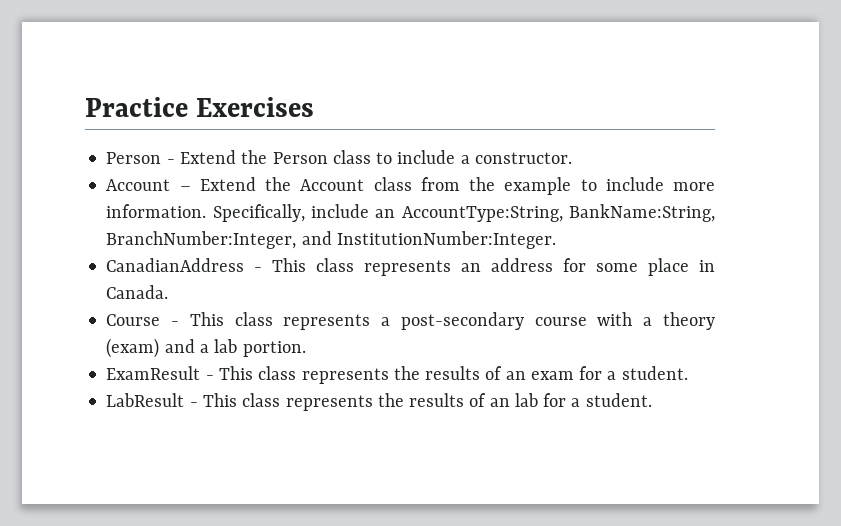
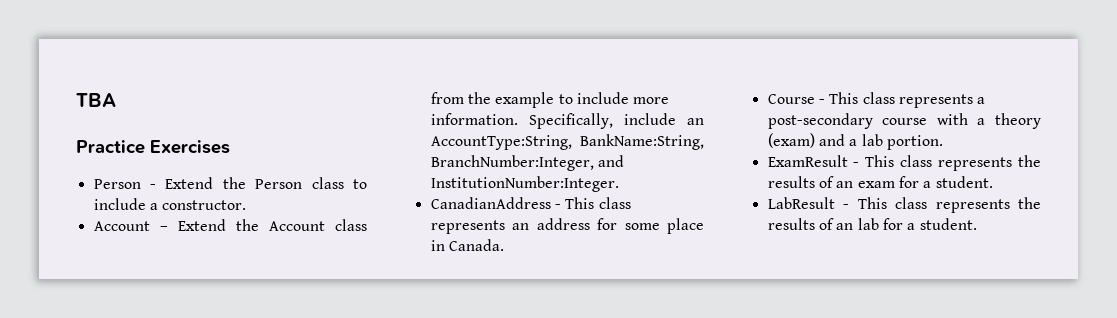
+ TBA

